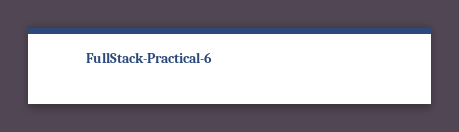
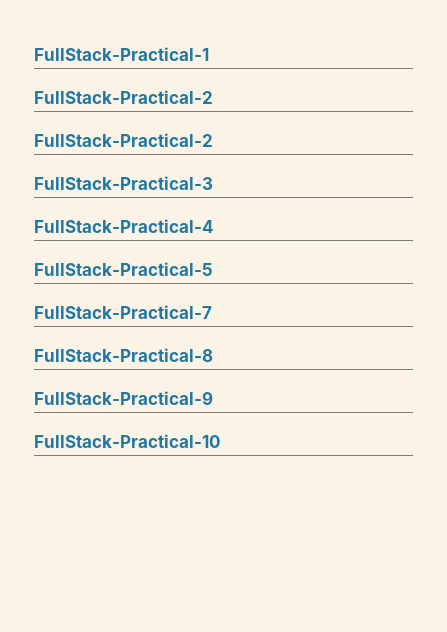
- FullStack-Practical-6
+ FullStack-Practical-1
+ FullStack-Practical-2
+ FullStack-Practical-2
+ FullStack-Practical-3
+ FullStack-Practical-4
+ FullStack-Practical-5
+ FullStack-Practical-7
+ FullStack-Practical-8
+ FullStack-Practical-9
+ FullStack-Practical-10

